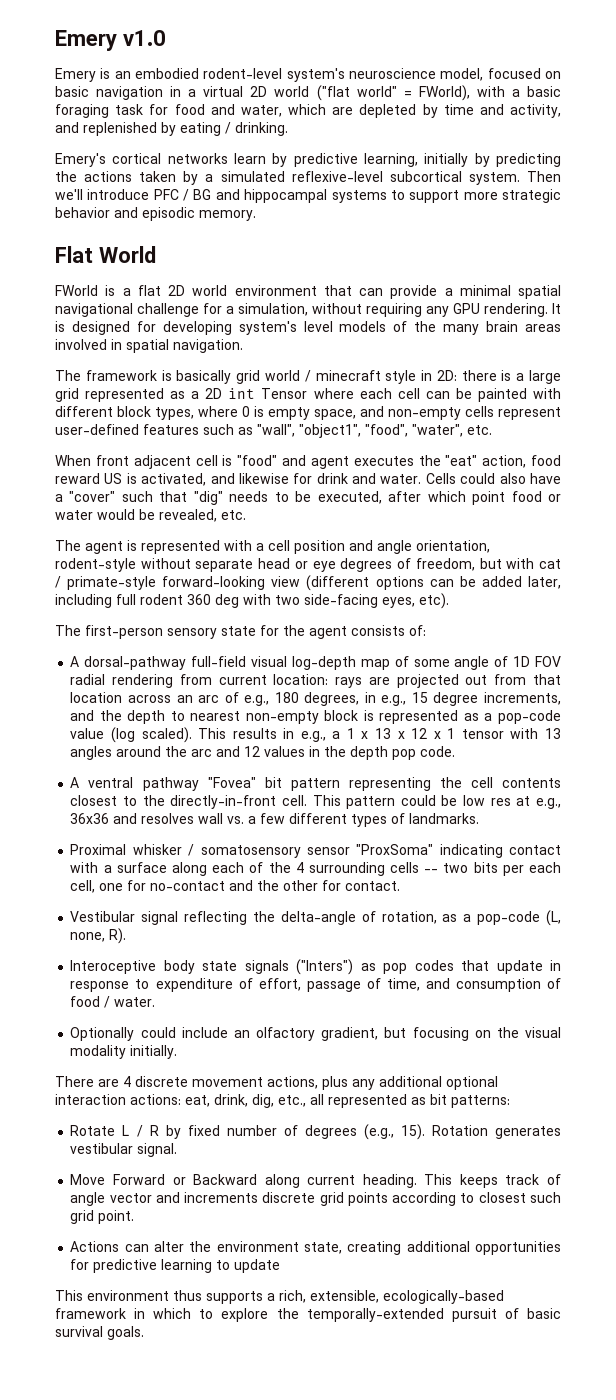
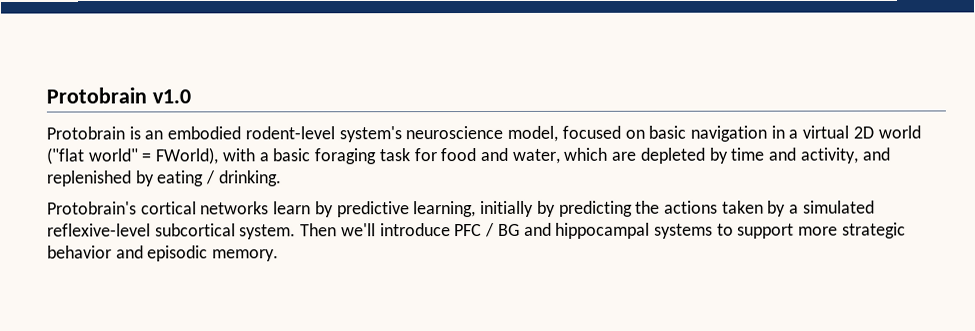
- Emery v1.0
+ Protobrain v1.0
- Emery is an embodied rodent-level system's neuroscience model, focused on basic navigation in a virtual 2D world ("flat world" = FWorld), with a basic foraging task for food and water, which are depleted by time and activity, and replenished by eating / drinking.
+ Protobrain is an embodied rodent-level system's neuroscience model, focused on basic navigation in a virtual 2D world ("flat world" = FWorld), with a basic foraging task for food and water, which are depleted by time and activity, and replenished by eating / drinking.
- Emery's cortical networks learn by predictive learning, initially by predicting the actions taken by a simulated reflexive-level subcortical system.
+ Protobrain's cortical networks learn by predictive learning, initially by predicting the actions taken by a simulated reflexive-level subcortical system.
- Flat World
- FWorld is a flat 2D world environment that can provide a minimal spatial navigational challenge for a simulation, without requiring any GPU rendering. It is designed for developing system's level models of the many brain areas involved in spatial navigation.
- The framework is basically grid world / minecraft style in 2D: there is a large grid represented as a 2D int Tensor where each cell can be painted with different block types, where 0 is empty space, and non-empty cells represent user-defined features such as "wall", "object1", "food", "water", etc.
- When front adjacent cell is "food" and agent executes the "eat" action, food reward US is activated, and likewise for drink and water. Cells could also have a "cover" such that "dig" needs to be executed, after which point food or water would be revealed, etc.
- The agent is represented with a cell position and angle orientation, rodent-style without separate head or eye degrees of freedom, but with cat / primate-style forward-looking view (different options can be added later, including full rodent 360 deg with two side-facing eyes, etc).
- The first-person sensory state for the agent consists of:
- A dorsal-pathway full-field visual log-depth map of some angle of 1D FOV radial rendering from current location: rays are projected out from that location across an arc of e.g., 180 degrees, in e.g., 15 degree increments, and the depth to nearest non-empty block is represented as a pop-code value (log scaled). This results in e.g., a 1 x 13 x 12 x 1 tensor with 13 angles around the arc and 12 values in the depth pop code.
- A ventral pathway "Fovea" bit pattern representing the cell contents closest to the directly-in-front cell. This pattern could be low res at e.g., 36x36 and resolves wall vs. a few different types of landmarks.
- Proximal whisker / somatosensory sensor "ProxSoma" indicating contact with a surface along each of the 4 surrounding cells -- two bits per each cell, one for no-contact and the other for contact.
- Vestibular signal reflecting the delta-angle of rotation, as a pop-code (L, none, R).
- Interoceptive body state signals ("Inters") as pop codes that update in response to expenditure of effort, passage of time, and consumption of food / water.
- Optionally could include an olfactory gradient, but focusing on the visual modality initially.
- There are 4 discrete movement actions, plus any additional optional interaction actions: eat, drink, dig, etc., all represented as bit patterns:
- Rotate L / R by fixed number of degrees (e.g., 15). Rotation generates vestibular signal.
- Move Forward or Backward along current heading. This keeps track of angle vector and increments discrete grid points according to closest such grid point.
- Actions can alter the environment state, creating additional opportunities for predictive learning to update
- This environment thus supports a rich, extensible, ecologically-based framework in which to explore the temporally-extended pursuit of basic survival goals.

